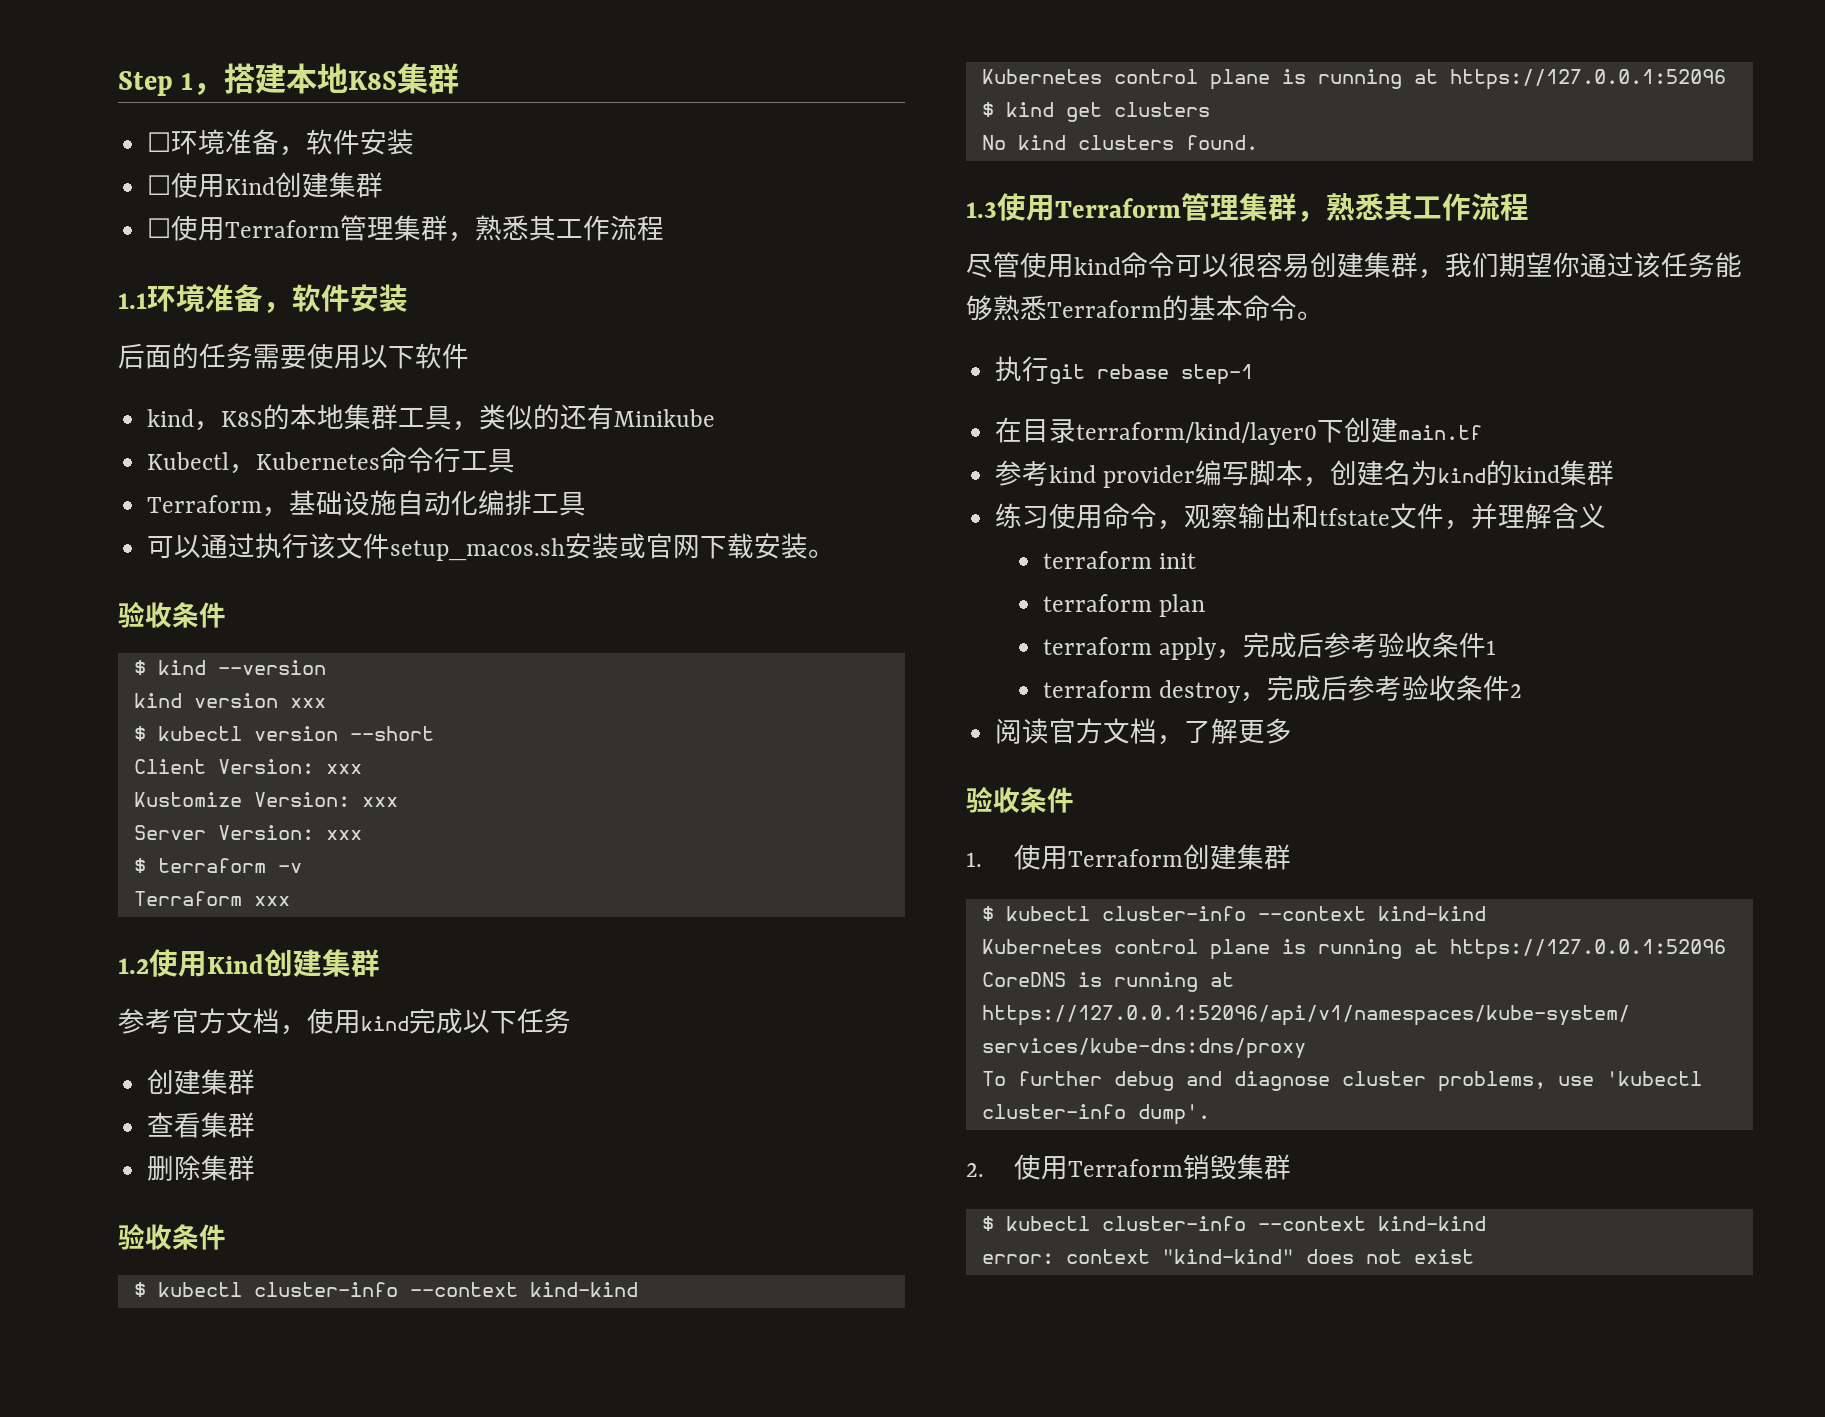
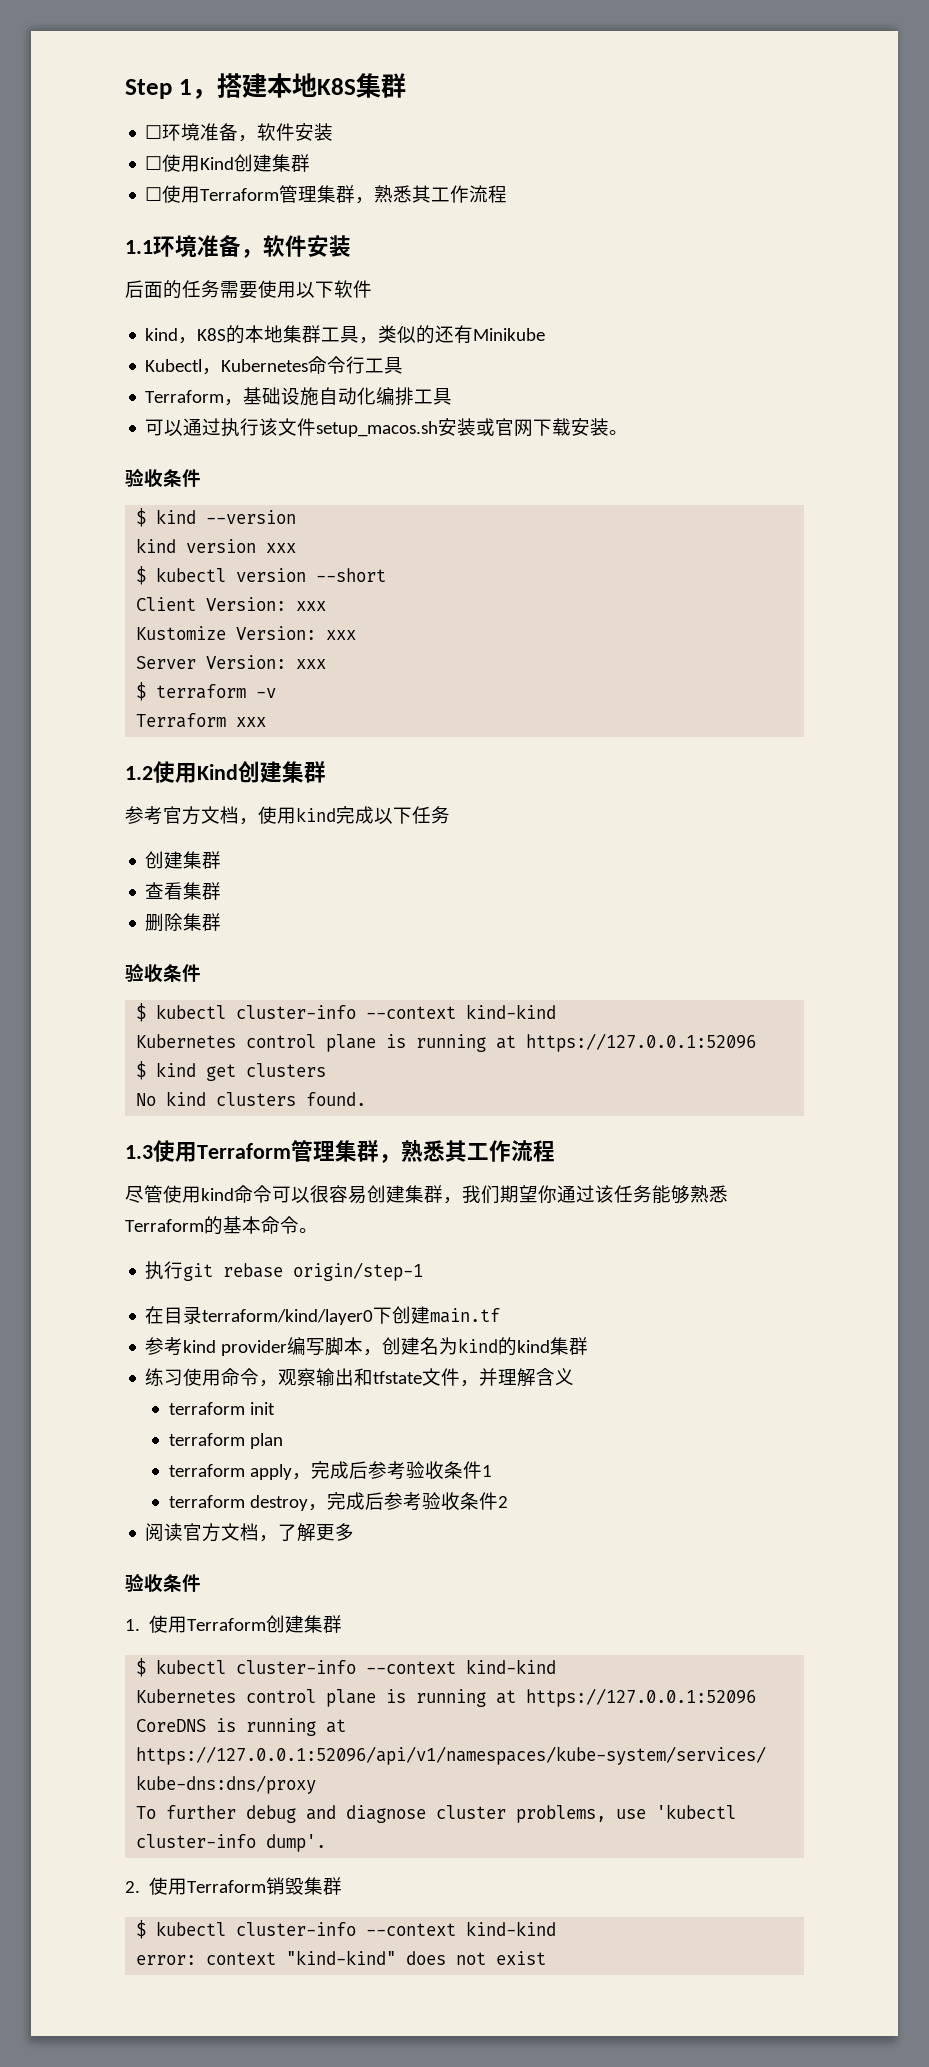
- 执行git rebase step-1
+ 执行git rebase origin/step-1

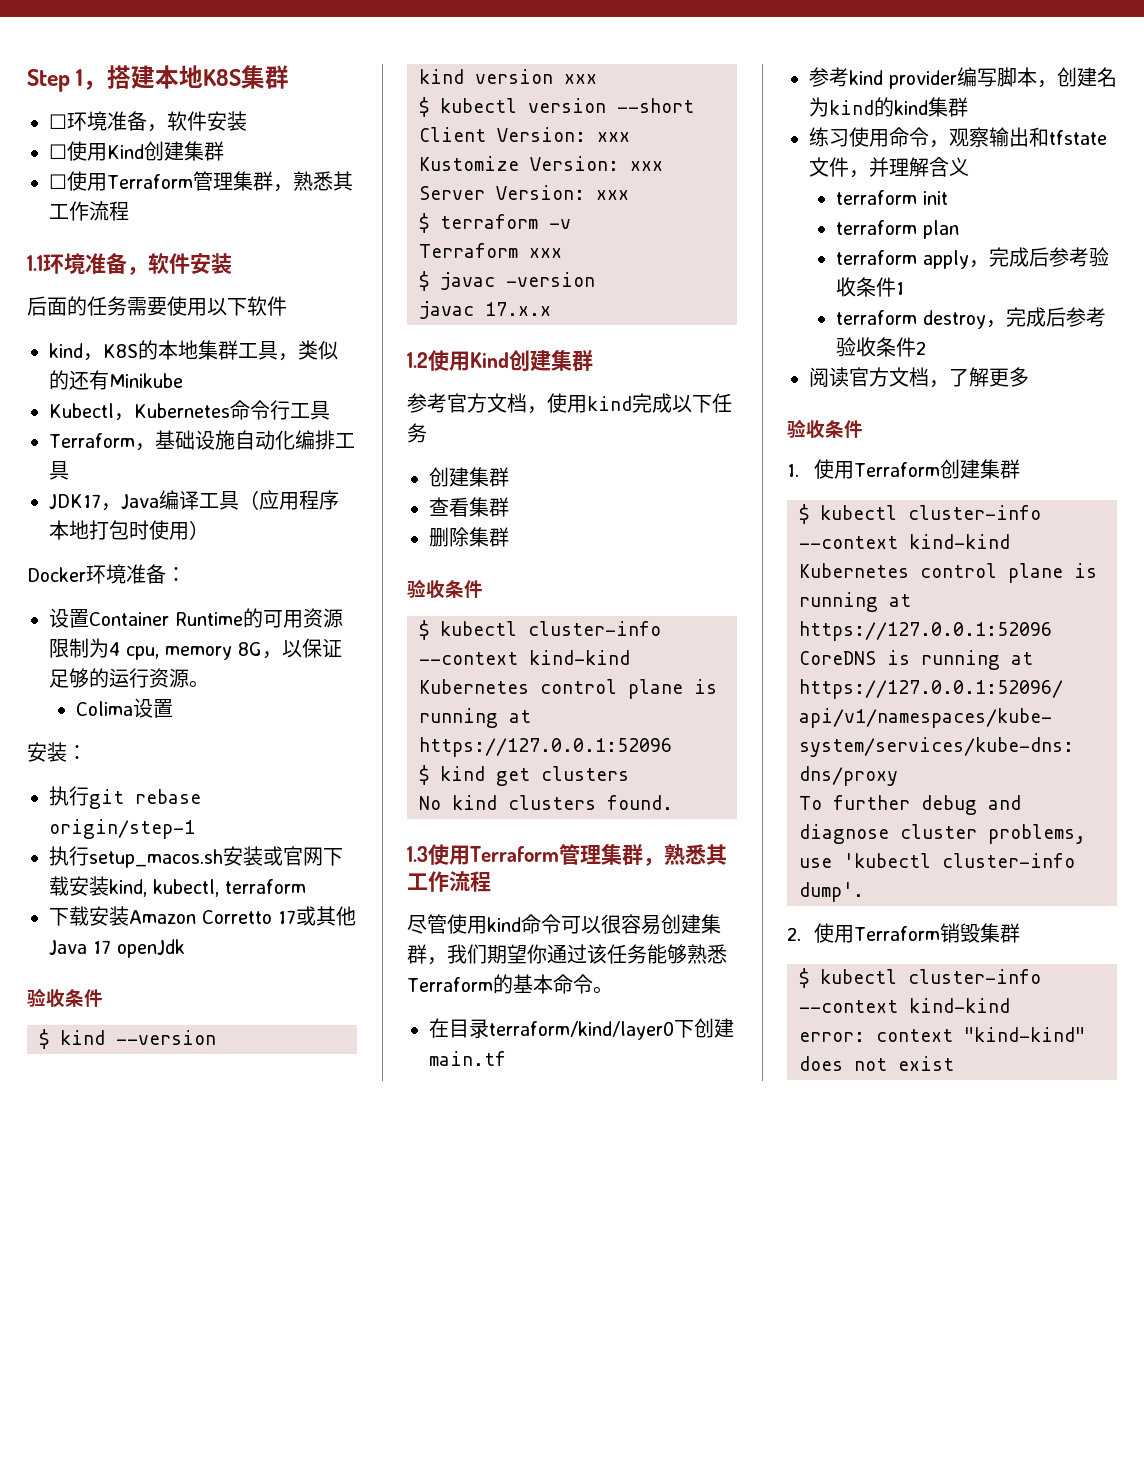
- 可以通过执行该文件setup_macos.sh安装或官网下载安装。
+ JDK17，Java编译工具（应用程序本地打包时使用）
+ Docker环境准备：
+ 设置Container Runtime的可用资源限制为4 cpu, memory 8G，以保证足够的运行资源。
+ Colima设置
+ 安装：
+ 执行git rebase origin/step-1
+ 执行setup_macos.sh安装或官网下载安装kind, kubectl, terraform
+ 下载安装Amazon Corretto 17或其他Java 17 openJdk
+ $ javac -version
+ javac 17.x.x
- 执行git rebase origin/step-1

